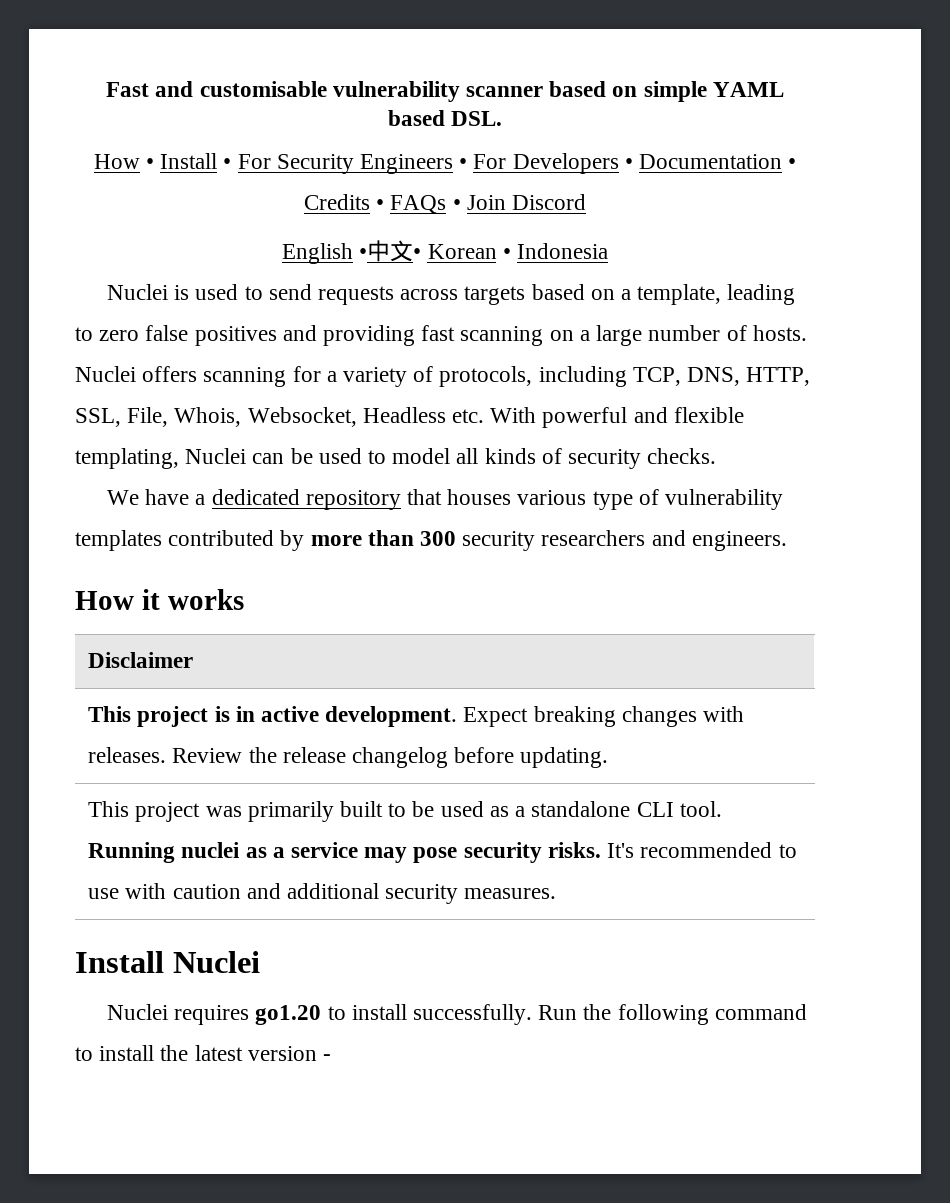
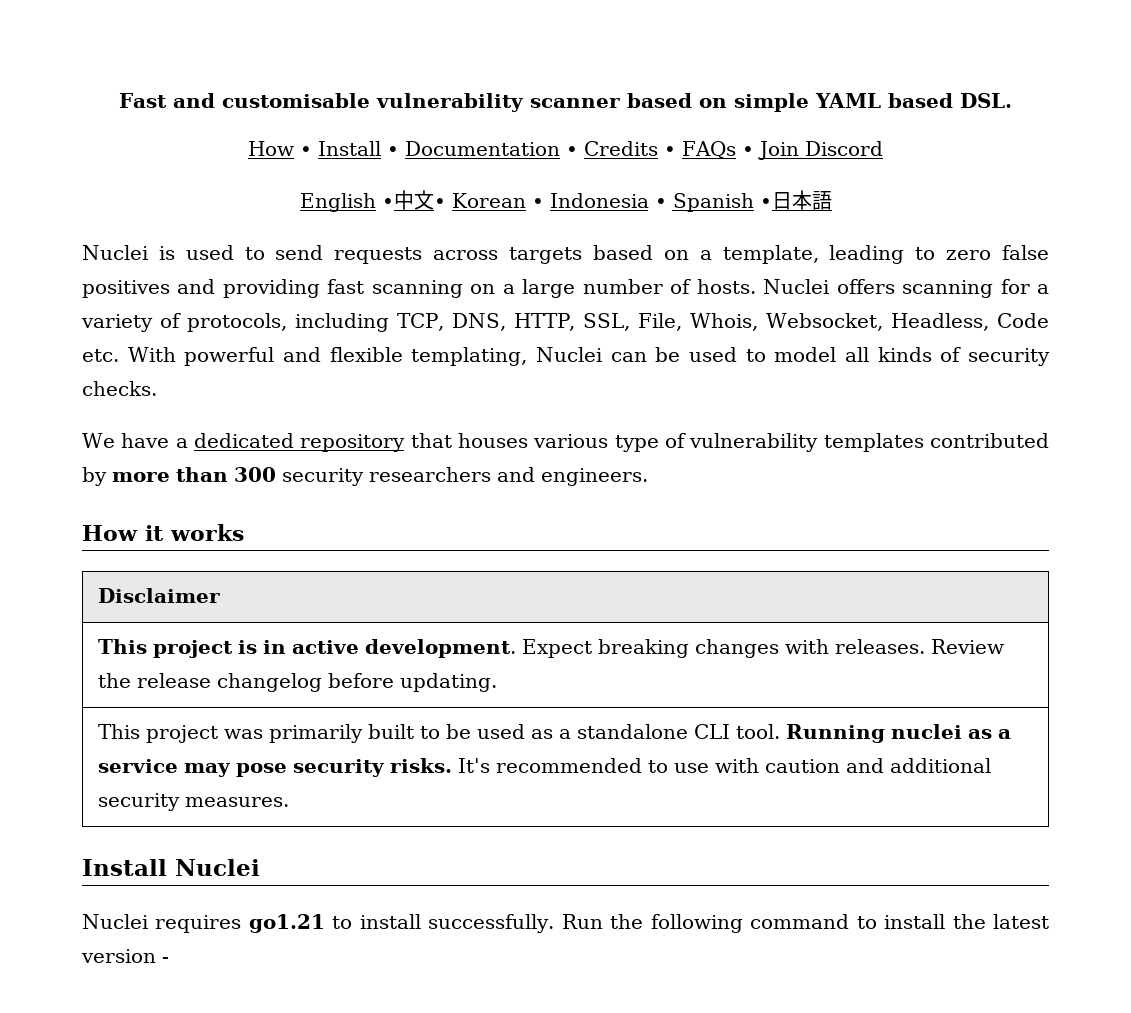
- How • Install • For Security Engineers • For Developers • Documentation • Credits • FAQs • Join Discord
+ How • Install • Documentation • Credits • FAQs • Join Discord
- English •中文• Korean • Indonesia
+ English •中文• Korean • Indonesia • Spanish •日本語
- Nuclei offers scanning for a variety of protocols, including TCP, DNS, HTTP, SSL, File, Whois, Websocket, Headless etc. With powerful and flexible templating, Nuclei can be used to model all kinds of security checks.
+ Nuclei offers scanning for a variety of protocols, including TCP, DNS, HTTP, SSL, File, Whois, Websocket, Headless, Code etc. With powerful and flexible templating, Nuclei can be used to model all kinds of security checks.
- Nuclei requires go1.20 to install successfully.
+ Nuclei requires go1.21 to install successfully.

